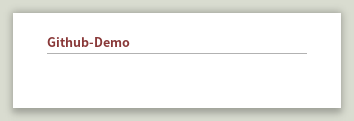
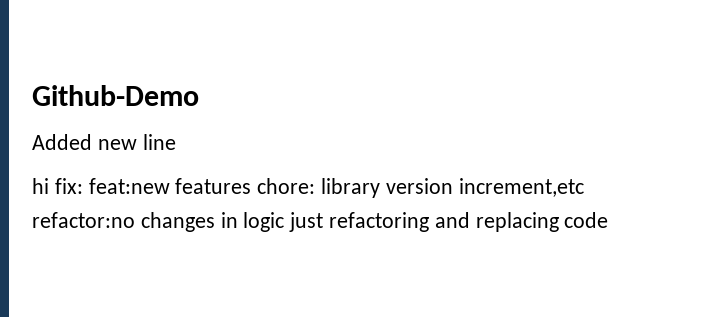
+ Added new line
+ hi fix: feat:new features chore: library version increment,etc refactor:no changes in logic just refactoring and replacing code

